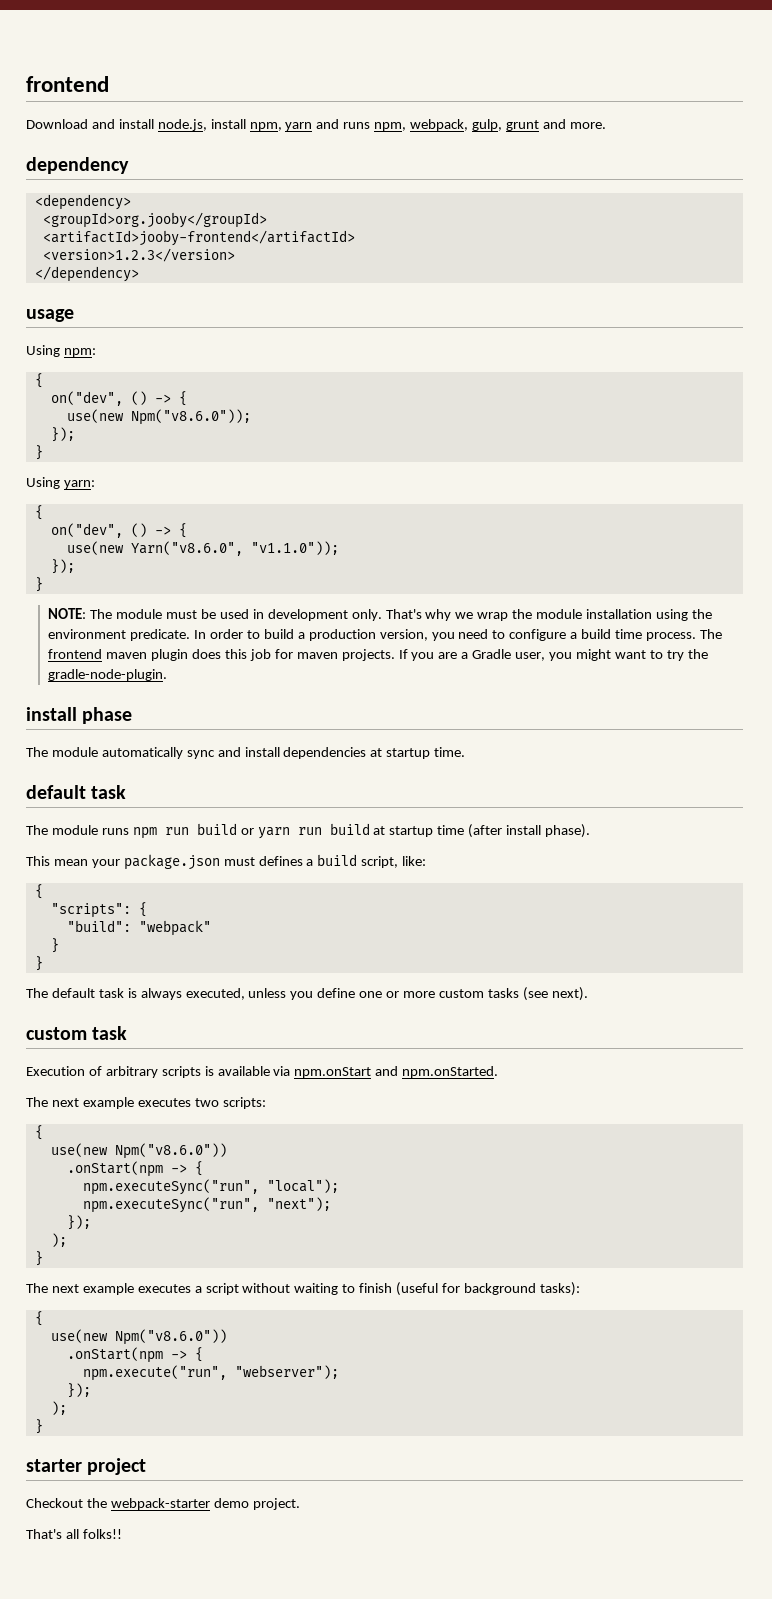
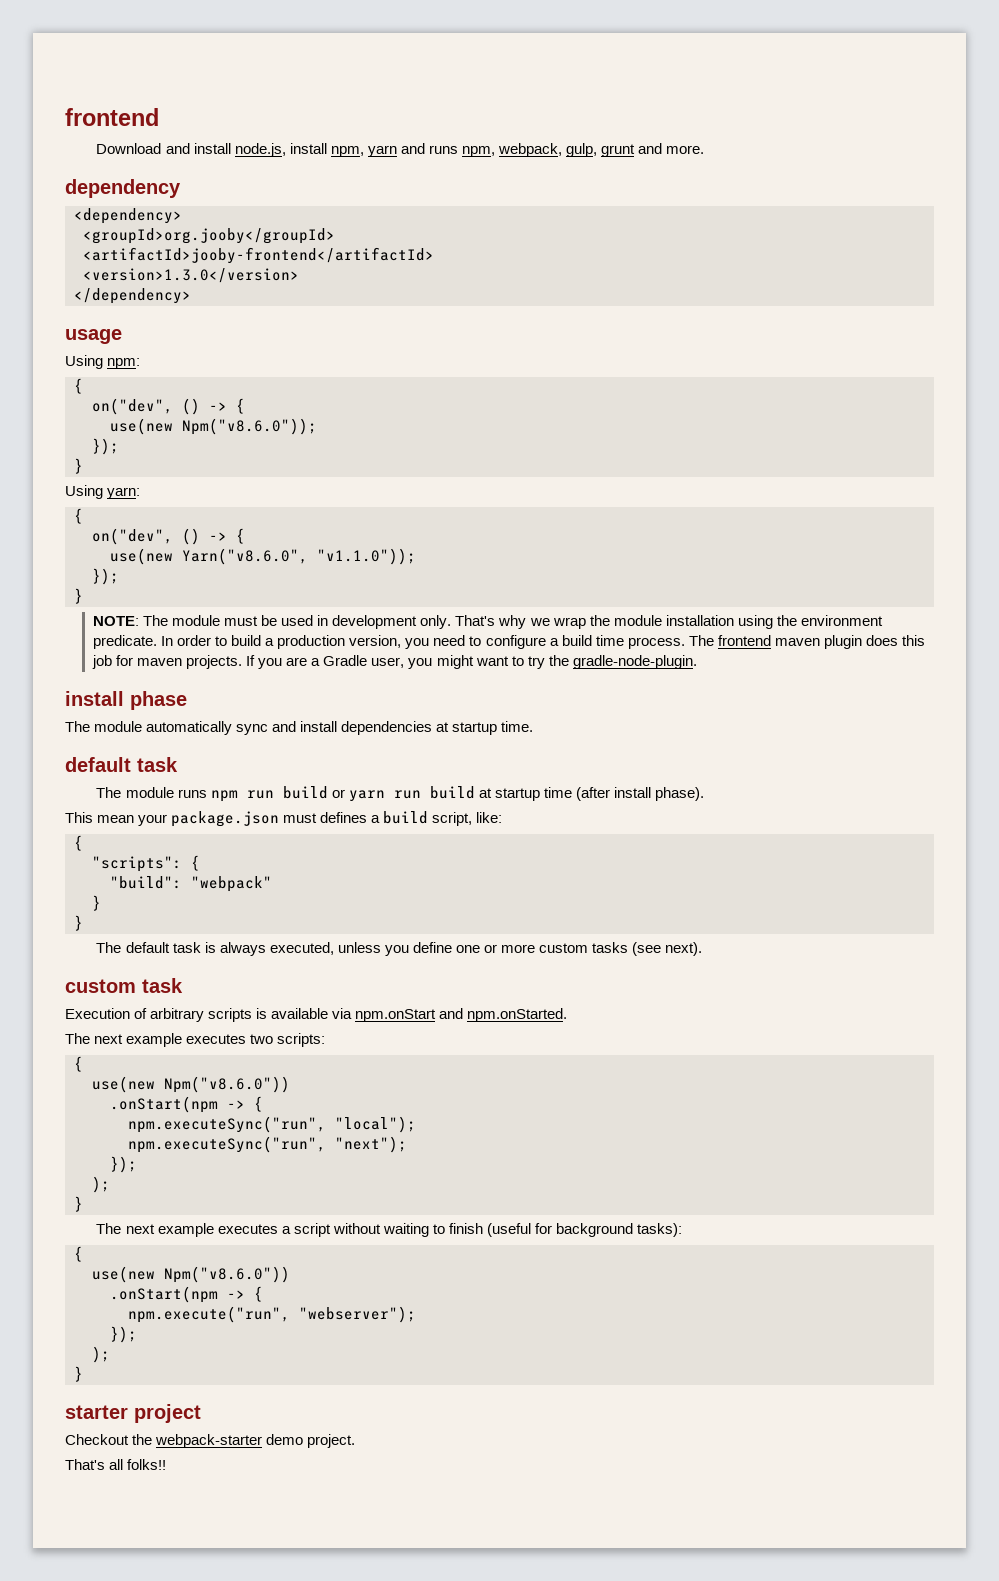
- <version>1.2.3</version>
+ <version>1.3.0</version>

